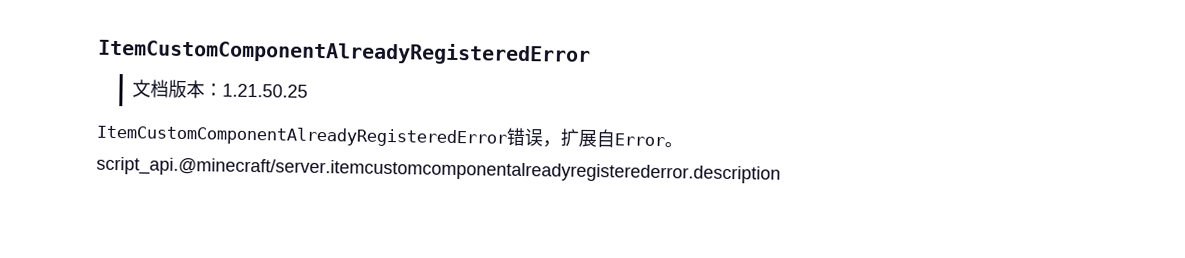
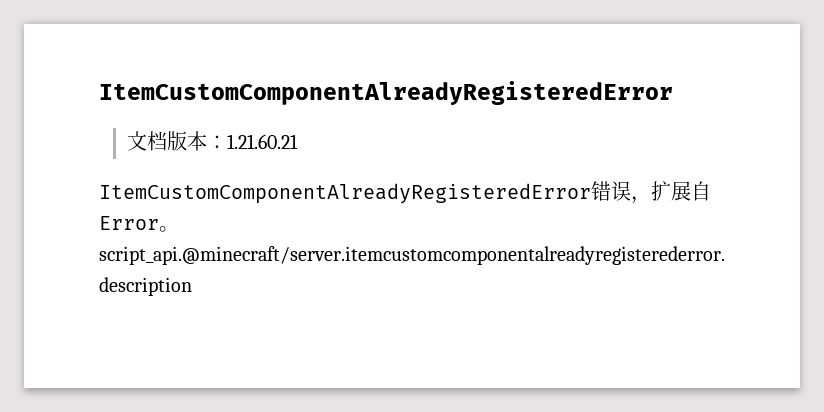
- 文档版本：1.21.50.25
+ 文档版本：1.21.60.21

